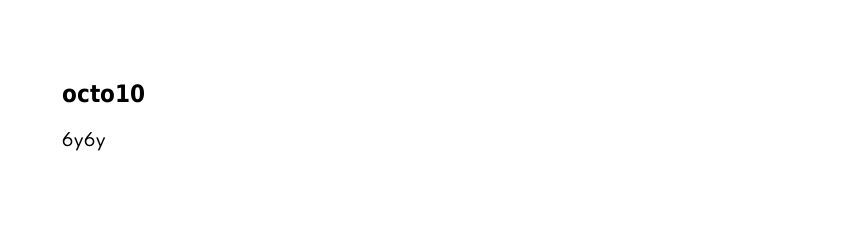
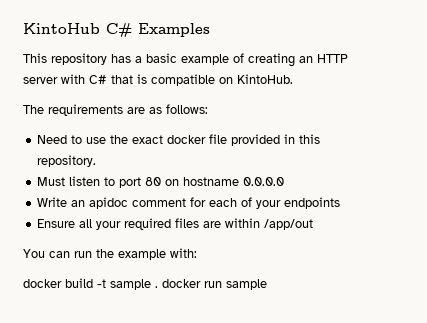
- octo10
- 6y6y
+ KintoHub C# Examples
+ This repository has a basic example of creating an HTTP server with C# that is compatible on KintoHub.
+ The requirements are as follows:
+ Need to use the exact docker file provided in this repository.
+ Must listen to port 80 on hostname 0.0.0.0
+ Write an apidoc comment for each of your endpoints
+ Ensure all your required files are within /app/out
+ You can run the example with:
+ docker build -t sample . docker run sample

